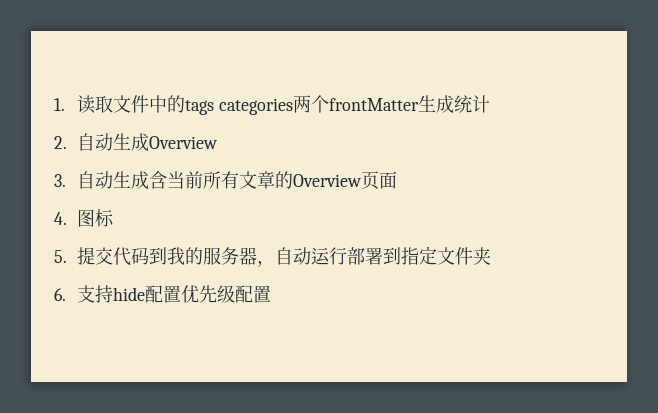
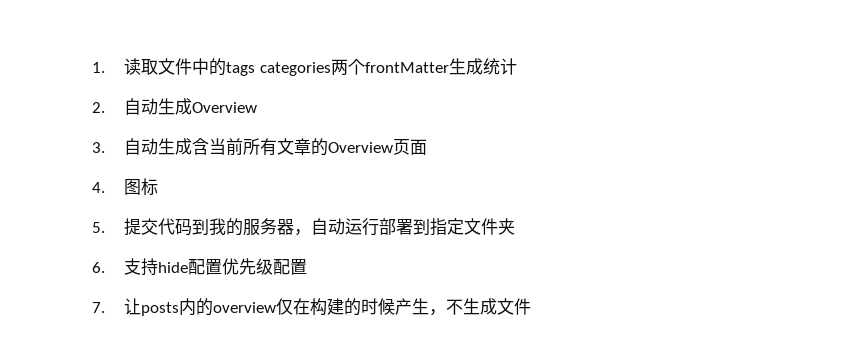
+ 7.让posts内的overview仅在构建的时候产生，不生成文件

